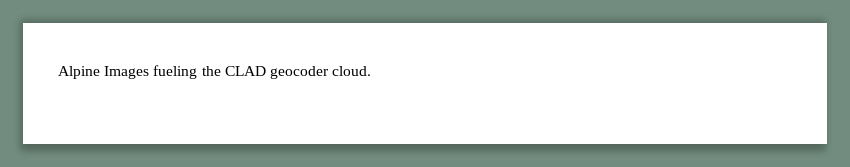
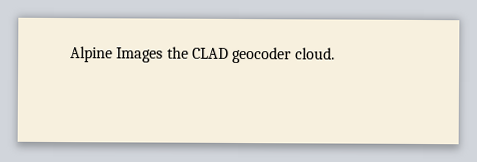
- Alpine Images fueling the CLAD geocoder cloud.
+ Alpine Images the CLAD geocoder cloud.

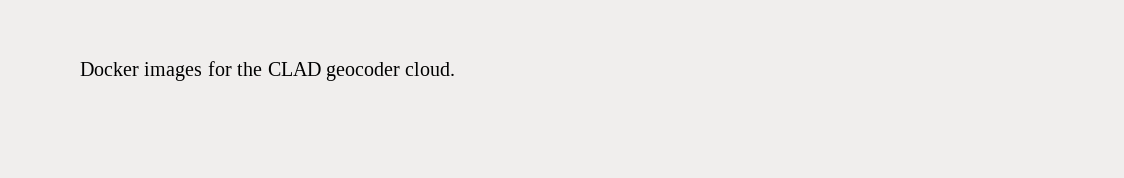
- Alpine Images the CLAD geocoder cloud.
+ Docker images for the CLAD geocoder cloud.

